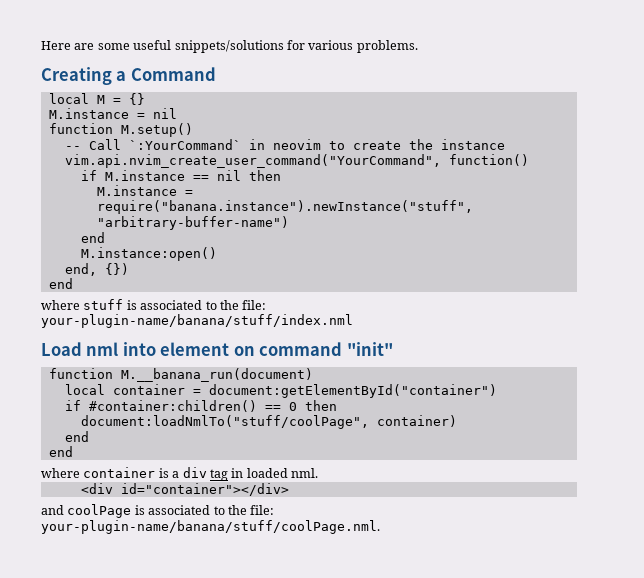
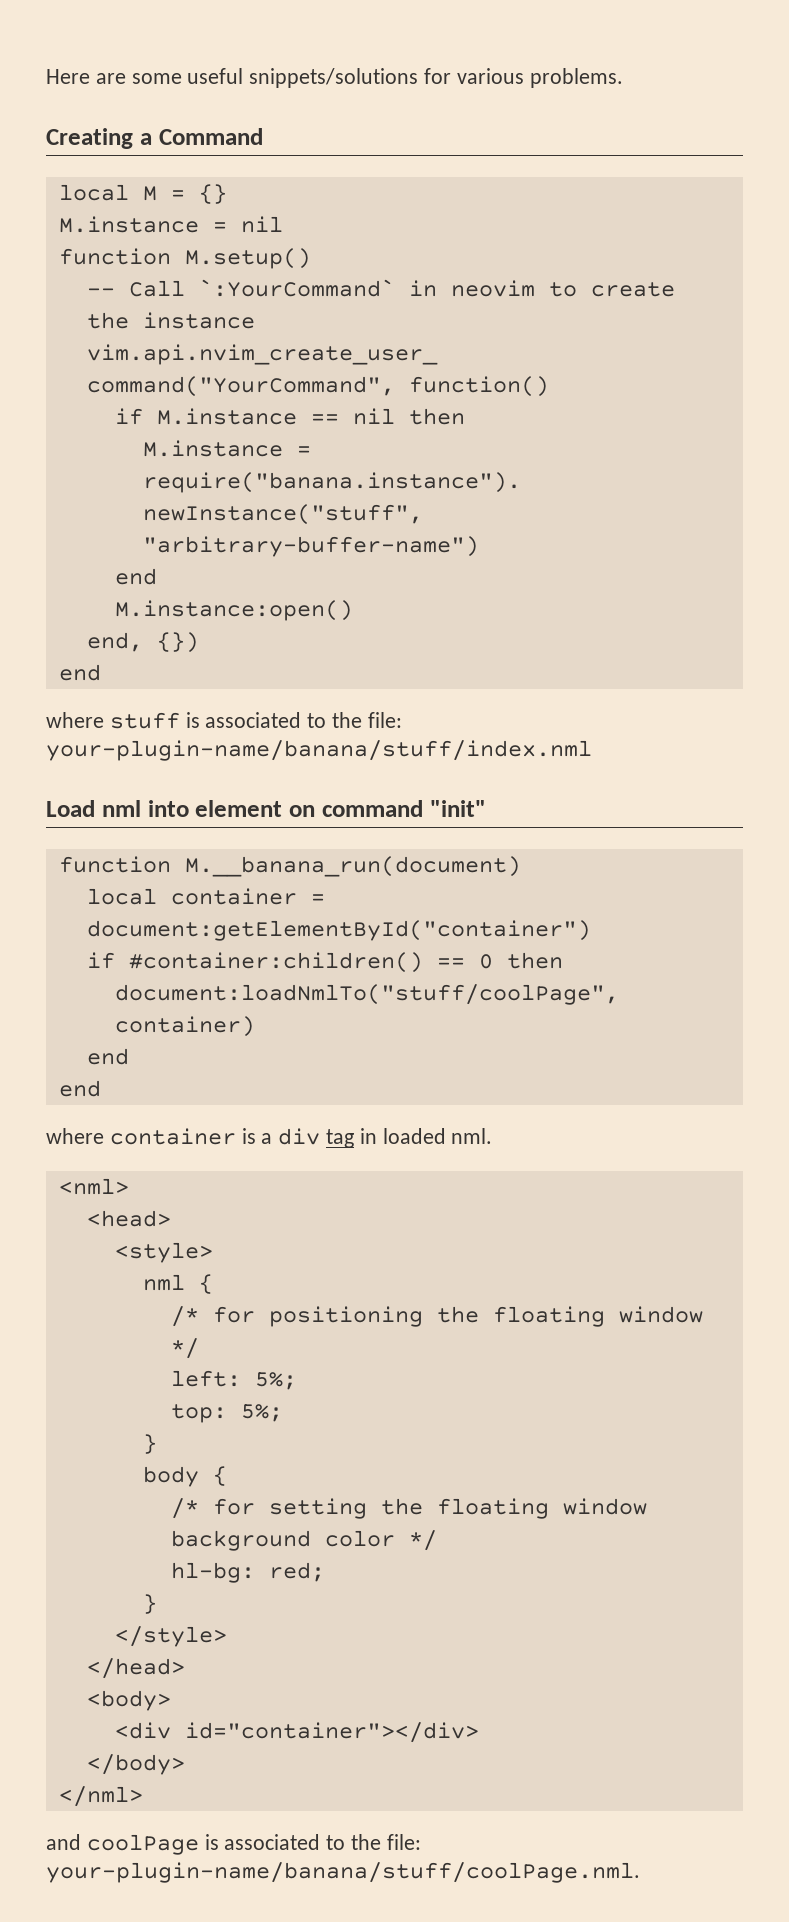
+ <nml>
+ <head>
+ <style>
+ nml {
+ /* for positioning the floating window */
+ left: 5%;
+ top: 5%;
+ }
+ body {
+ /* for setting the floating window background color */
+ hl-bg: red;
+ }
+ </style>
+ </head>
+ <body>
+ </body>
+ </nml>

